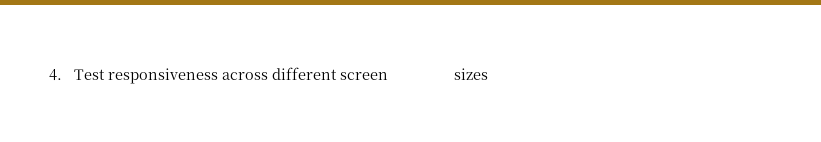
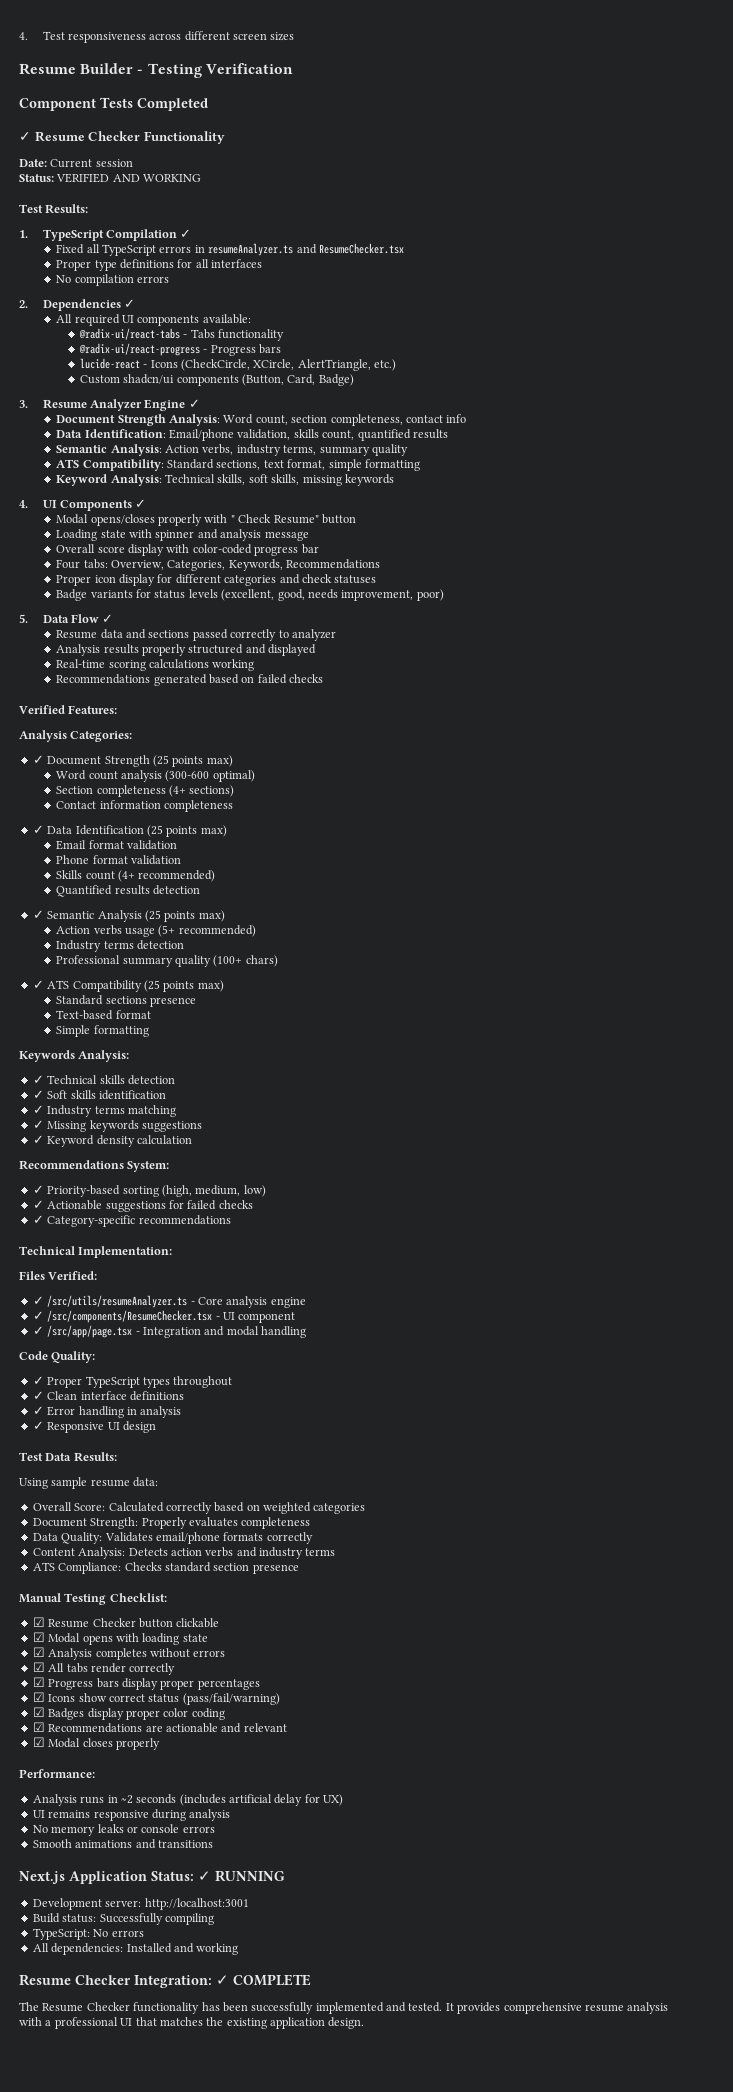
+ Resume Builder - Testing Verification
+ Component Tests Completed
+ ✓ Resume Checker Functionality
+ Date: Current session
+ Status: VERIFIED AND WORKING
+ Test Results:
+ 1. TypeScript Compilation ✓
+ Fixed all TypeScript errors in resumeAnalyzer.ts and ResumeChecker.tsx
+ Proper type definitions for all interfaces
+ No compilation errors
+ 2. Dependencies ✓
+ All required UI components available:
+ @radix-ui/react-tabs - Tabs functionality
+ @radix-ui/react-progress - Progress bars
+ lucide-react - Icons (CheckCircle, XCircle, AlertTriangle, etc.)
+ Custom shadcn/ui components (Button, Card, Badge)
+ 3. Resume Analyzer Engine ✓
+ Document Strength Analysis: Word count, section completeness, contact info
+ Data Identification: Email/phone validation, skills count, quantified results
+ Semantic Analysis: Action verbs, industry terms, summary quality
+ ATS Compatibility: Standard sections, text format, simple formatting
+ Keyword Analysis: Technical skills, soft skills, missing keywords
+ 4. UI Components ✓
+ Modal opens/closes properly with " Check Resume" button
+ Loading state with spinner and analysis message
+ Overall score display with color-coded progress bar
+ Four tabs: Overview, Categories, Keywords, Recommendations
+ Proper icon display for different categories and check statuses
+ Badge variants for status levels (excellent, good, needs improvement, poor)
+ 5. Data Flow ✓
+ Resume data and sections passed correctly to analyzer
+ Analysis results properly structured and displayed
+ Real-time scoring calculations working
+ Recommendations generated based on failed checks
+ Verified Features:
+ Analysis Categories:
+ ✓ Document Strength (25 points max)
+ Word count analysis (300-600 optimal)
+ Section completeness (4+ sections)
+ Contact information completeness
+ ✓ Data Identification (25 points max)
+ Email format validation
+ Phone format validation
+ Skills count (4+ recommended)
+ Quantified results detection
+ ✓ Semantic Analysis (25 points max)
+ Action verbs usage (5+ recommended)
+ Industry terms detection
+ Professional summary quality (100+ chars)
+ ✓ ATS Compatibility (25 points max)
+ Standard sections presence
+ Text-based format
+ Simple formatting
+ Keywords Analysis:
+ ✓ Technical skills detection
+ ✓ Soft skills identification
+ ✓ Industry terms matching
+ ✓ Missing keywords suggestions
+ ✓ Keyword density calculation
+ Recommendations System:
+ ✓ Priority-based sorting (high, medium, low)
+ ✓ Actionable suggestions for failed checks
+ ✓ Category-specific recommendations
+ Technical Implementation:
+ Files Verified:
+ ✓ /src/utils/resumeAnalyzer.ts - Core analysis engine
+ ✓ /src/components/ResumeChecker.tsx - UI component
+ ✓ /src/app/page.tsx - Integration and modal handling
+ Code Quality:
+ ✓ Proper TypeScript types throughout
+ ✓ Clean interface definitions
+ ✓ Error handling in analysis
+ ✓ Responsive UI design
+ Test Data Results:
+ Using sample resume data:
+ Overall Score: Calculated correctly based on weighted categories
+ Document Strength: Properly evaluates completeness
+ Data Quality: Validates email/phone formats correctly
+ Content Analysis: Detects action verbs and industry terms
+ ATS Compliance: Checks standard section presence
+ Manual Testing Checklist:
+ ☑ Resume Checker button clickable
+ ☑ Modal opens with loading state
+ ☑ Analysis completes without errors
+ ☑ All tabs render correctly
+ ☑ Progress bars display proper percentages
+ ☑ Icons show correct status (pass/fail/warning)
+ ☑ Badges display proper color coding
+ ☑ Recommendations are actionable and relevant
+ ☑ Modal closes properly
+ Performance:
+ Analysis runs in ~2 seconds (includes artificial delay for UX)
+ UI remains responsive during analysis
+ No memory leaks or console errors
+ Smooth animations and transitions
+ Next.js Application Status: ✓ RUNNING
+ Development server: http://localhost:3001
+ Build status: Successfully compiling
+ TypeScript: No errors
+ All dependencies: Installed and working
+ Resume Checker Integration: ✓ COMPLETE
+ The Resume Checker functionality has been successfully implemented and tested. It provides comprehensive resume analysis with a professional UI that matches the existing application design.

